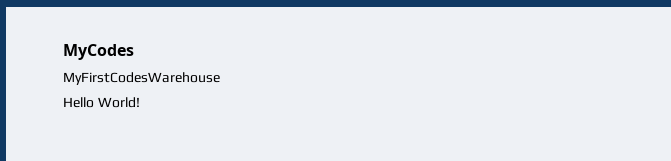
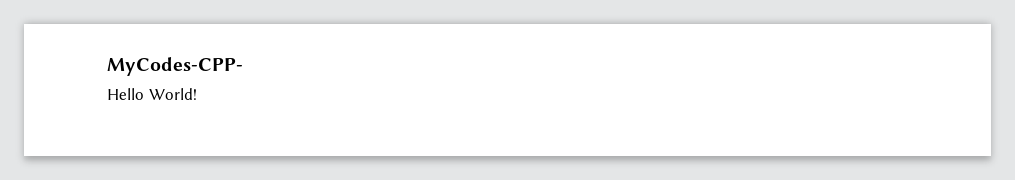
- MyCodes
- MyFirstCodesWarehouse
+ MyCodes-CPP-

